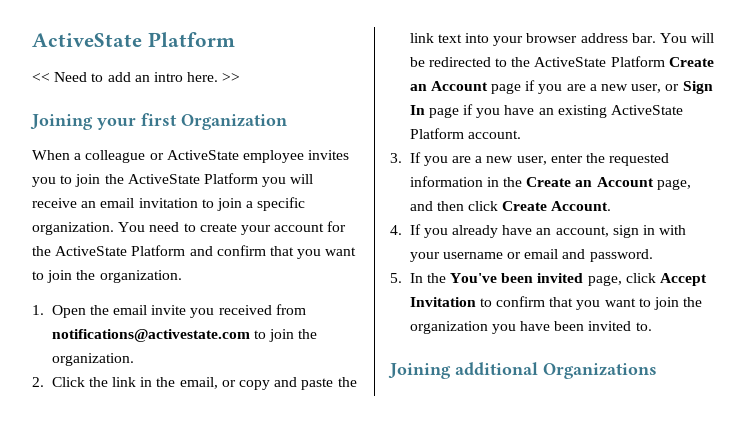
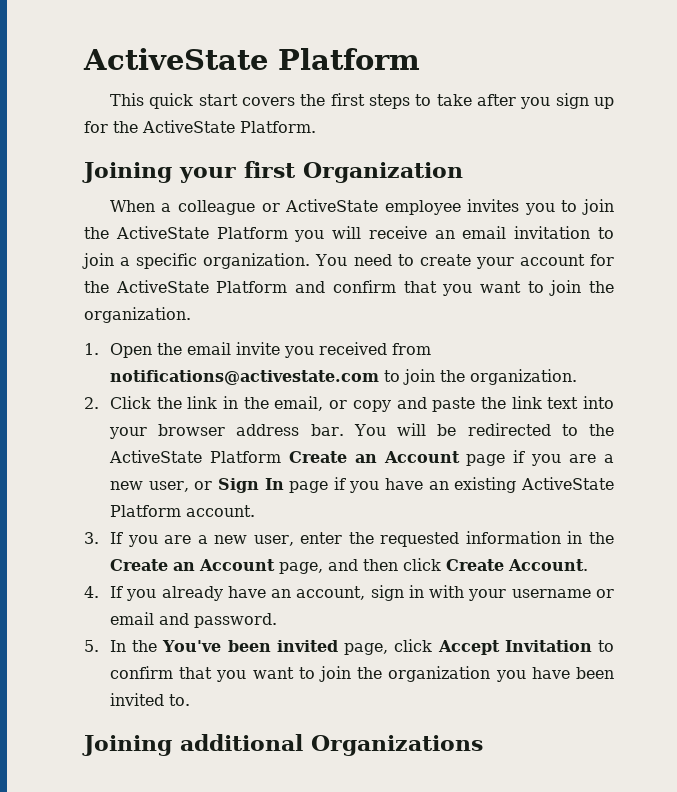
- << Need to add an intro here. >>
+ This quick start covers the first steps to take after you sign up for the ActiveState Platform.

